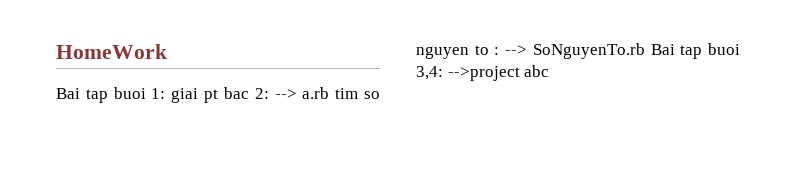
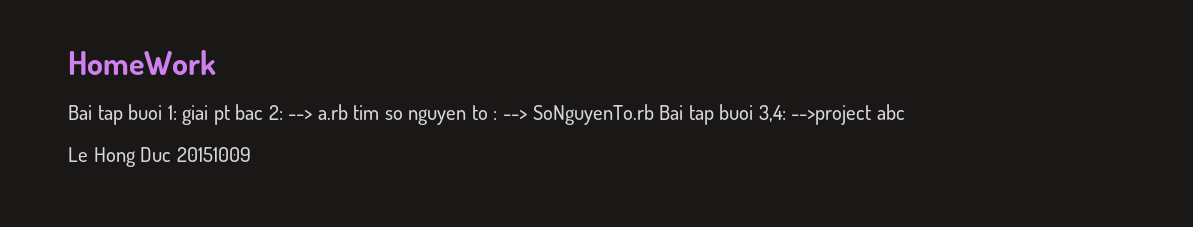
+ Le Hong Duc 20151009

